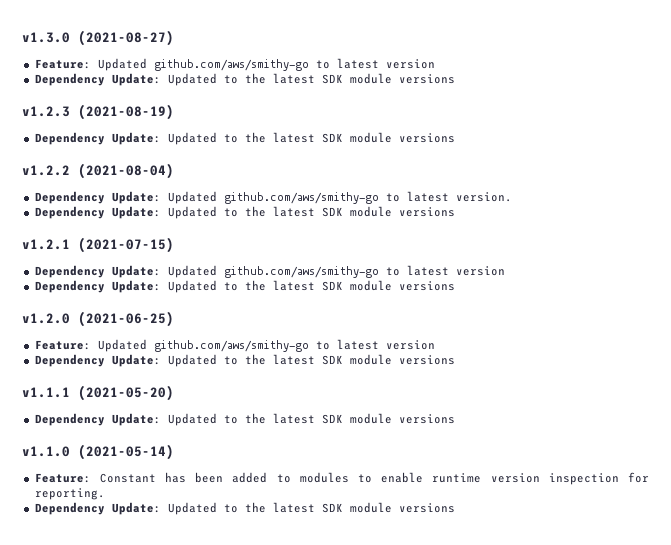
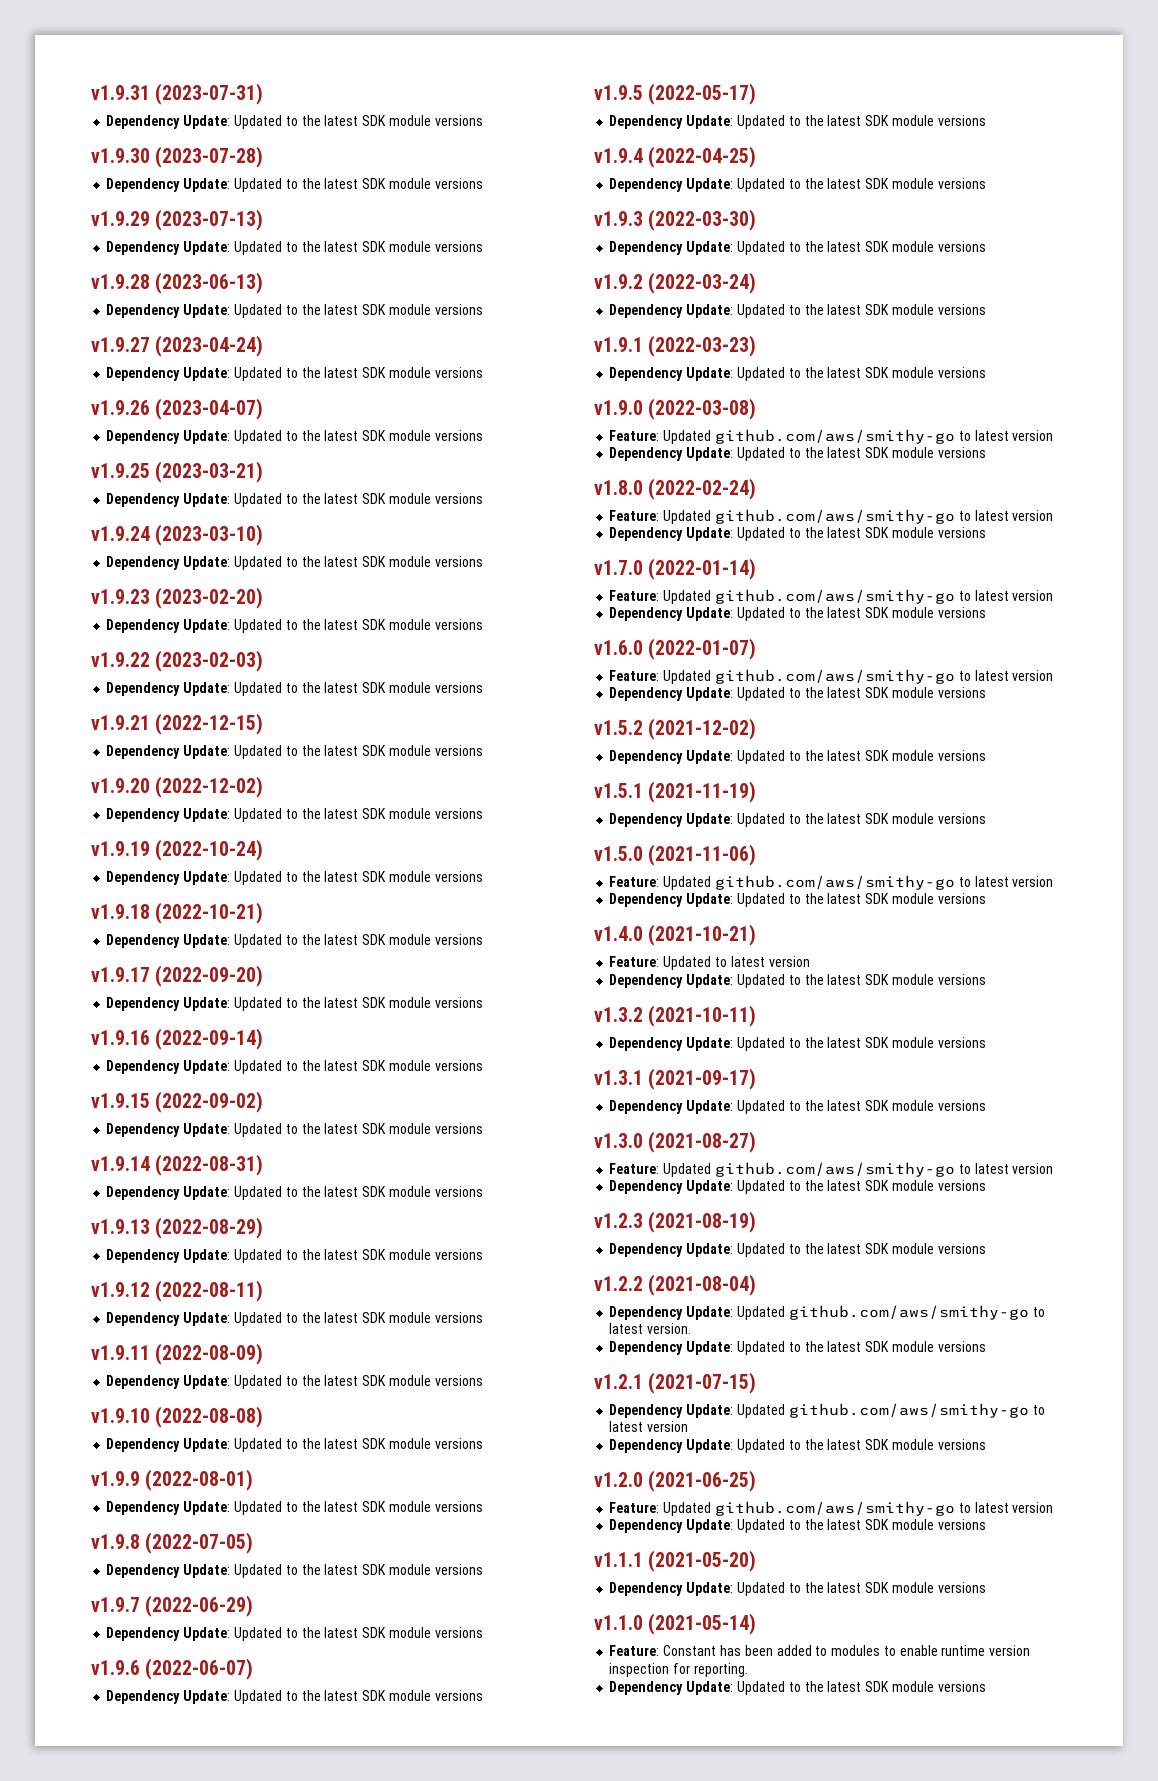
+ v1.9.31 (2023-07-31)
+ Dependency Update: Updated to the latest SDK module versions
+ v1.9.30 (2023-07-28)
+ Dependency Update: Updated to the latest SDK module versions
+ v1.9.29 (2023-07-13)
+ Dependency Update: Updated to the latest SDK module versions
+ v1.9.28 (2023-06-13)
+ Dependency Update: Updated to the latest SDK module versions
+ v1.9.27 (2023-04-24)
+ Dependency Update: Updated to the latest SDK module versions
+ v1.9.26 (2023-04-07)
+ Dependency Update: Updated to the latest SDK module versions
+ v1.9.25 (2023-03-21)
+ Dependency Update: Updated to the latest SDK module versions
+ v1.9.24 (2023-03-10)
+ Dependency Update: Updated to the latest SDK module versions
+ v1.9.23 (2023-02-20)
+ Dependency Update: Updated to the latest SDK module versions
+ v1.9.22 (2023-02-03)
+ Dependency Update: Updated to the latest SDK module versions
+ v1.9.21 (2022-12-15)
+ Dependency Update: Updated to the latest SDK module versions
+ v1.9.20 (2022-12-02)
+ Dependency Update: Updated to the latest SDK module versions
+ v1.9.19 (2022-10-24)
+ Dependency Update: Updated to the latest SDK module versions
+ v1.9.18 (2022-10-21)
+ Dependency Update: Updated to the latest SDK module versions
+ v1.9.17 (2022-09-20)
+ Dependency Update: Updated to the latest SDK module versions
+ v1.9.16 (2022-09-14)
+ Dependency Update: Updated to the latest SDK module versions
+ v1.9.15 (2022-09-02)
+ Dependency Update: Updated to the latest SDK module versions
+ v1.9.14 (2022-08-31)
+ Dependency Update: Updated to the latest SDK module versions
+ v1.9.13 (2022-08-29)
+ Dependency Update: Updated to the latest SDK module versions
+ v1.9.12 (2022-08-11)
+ Dependency Update: Updated to the latest SDK module versions
+ v1.9.11 (2022-08-09)
+ Dependency Update: Updated to the latest SDK module versions
+ v1.9.10 (2022-08-08)
+ Dependency Update: Updated to the latest SDK module versions
+ v1.9.9 (2022-08-01)
+ Dependency Update: Updated to the latest SDK module versions
+ v1.9.8 (2022-07-05)
+ Dependency Update: Updated to the latest SDK module versions
+ v1.9.7 (2022-06-29)
+ Dependency Update: Updated to the latest SDK module versions
+ v1.9.6 (2022-06-07)
+ Dependency Update: Updated to the latest SDK module versions
+ v1.9.5 (2022-05-17)
+ Dependency Update: Updated to the latest SDK module versions
+ v1.9.4 (2022-04-25)
+ Dependency Update: Updated to the latest SDK module versions
+ v1.9.3 (2022-03-30)
+ Dependency Update: Updated to the latest SDK module versions
+ v1.9.2 (2022-03-24)
+ Dependency Update: Updated to the latest SDK module versions
+ v1.9.1 (2022-03-23)
+ Dependency Update: Updated to the latest SDK module versions
+ v1.9.0 (2022-03-08)
+ Feature: Updated github.com/aws/smithy-go to latest version
+ Dependency Update: Updated to the latest SDK module versions
+ v1.8.0 (2022-02-24)
+ Feature: Updated github.com/aws/smithy-go to latest version
+ Dependency Update: Updated to the latest SDK module versions
+ v1.7.0 (2022-01-14)
+ Feature: Updated github.com/aws/smithy-go to latest version
+ Dependency Update: Updated to the latest SDK module versions
+ v1.6.0 (2022-01-07)
+ Feature: Updated github.com/aws/smithy-go to latest version
+ Dependency Update: Updated to the latest SDK module versions
+ v1.5.2 (2021-12-02)
+ Dependency Update: Updated to the latest SDK module versions
+ v1.5.1 (2021-11-19)
+ Dependency Update: Updated to the latest SDK module versions
+ v1.5.0 (2021-11-06)
+ Feature: Updated github.com/aws/smithy-go to latest version
+ Dependency Update: Updated to the latest SDK module versions
+ v1.4.0 (2021-10-21)
+ Feature: Updated to latest version
+ Dependency Update: Updated to the latest SDK module versions
+ v1.3.2 (2021-10-11)
+ Dependency Update: Updated to the latest SDK module versions
+ v1.3.1 (2021-09-17)
+ Dependency Update: Updated to the latest SDK module versions

